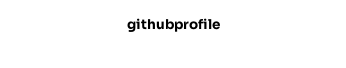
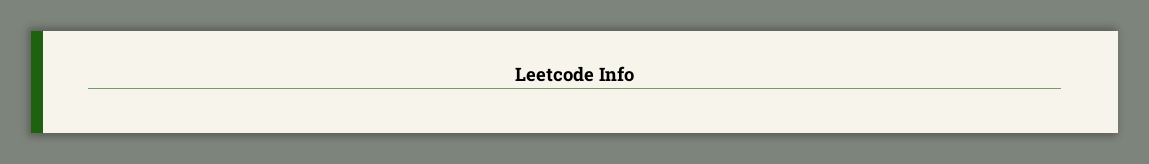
- githubprofile
+ Leetcode Info

